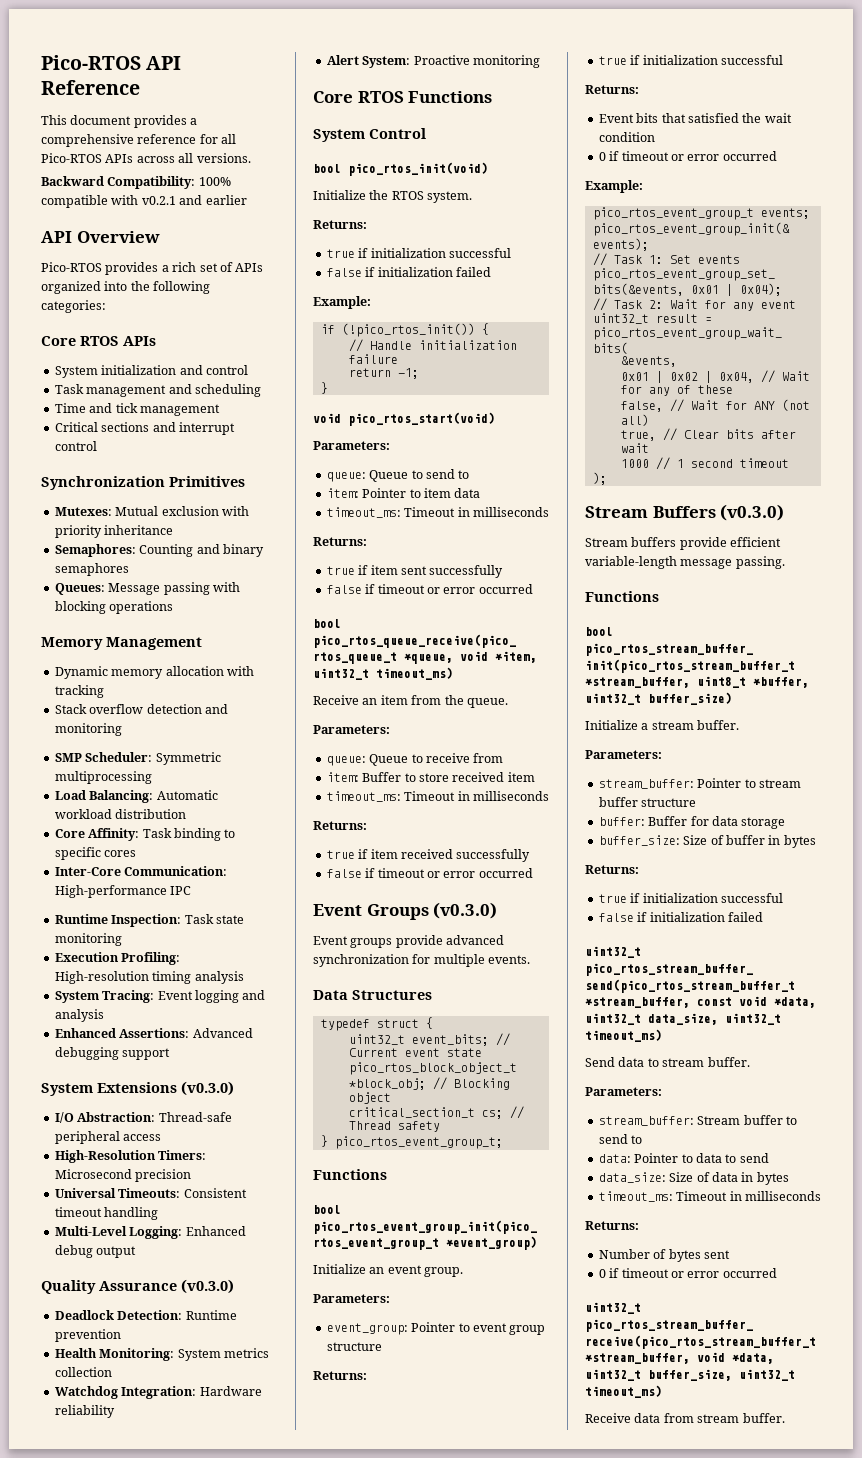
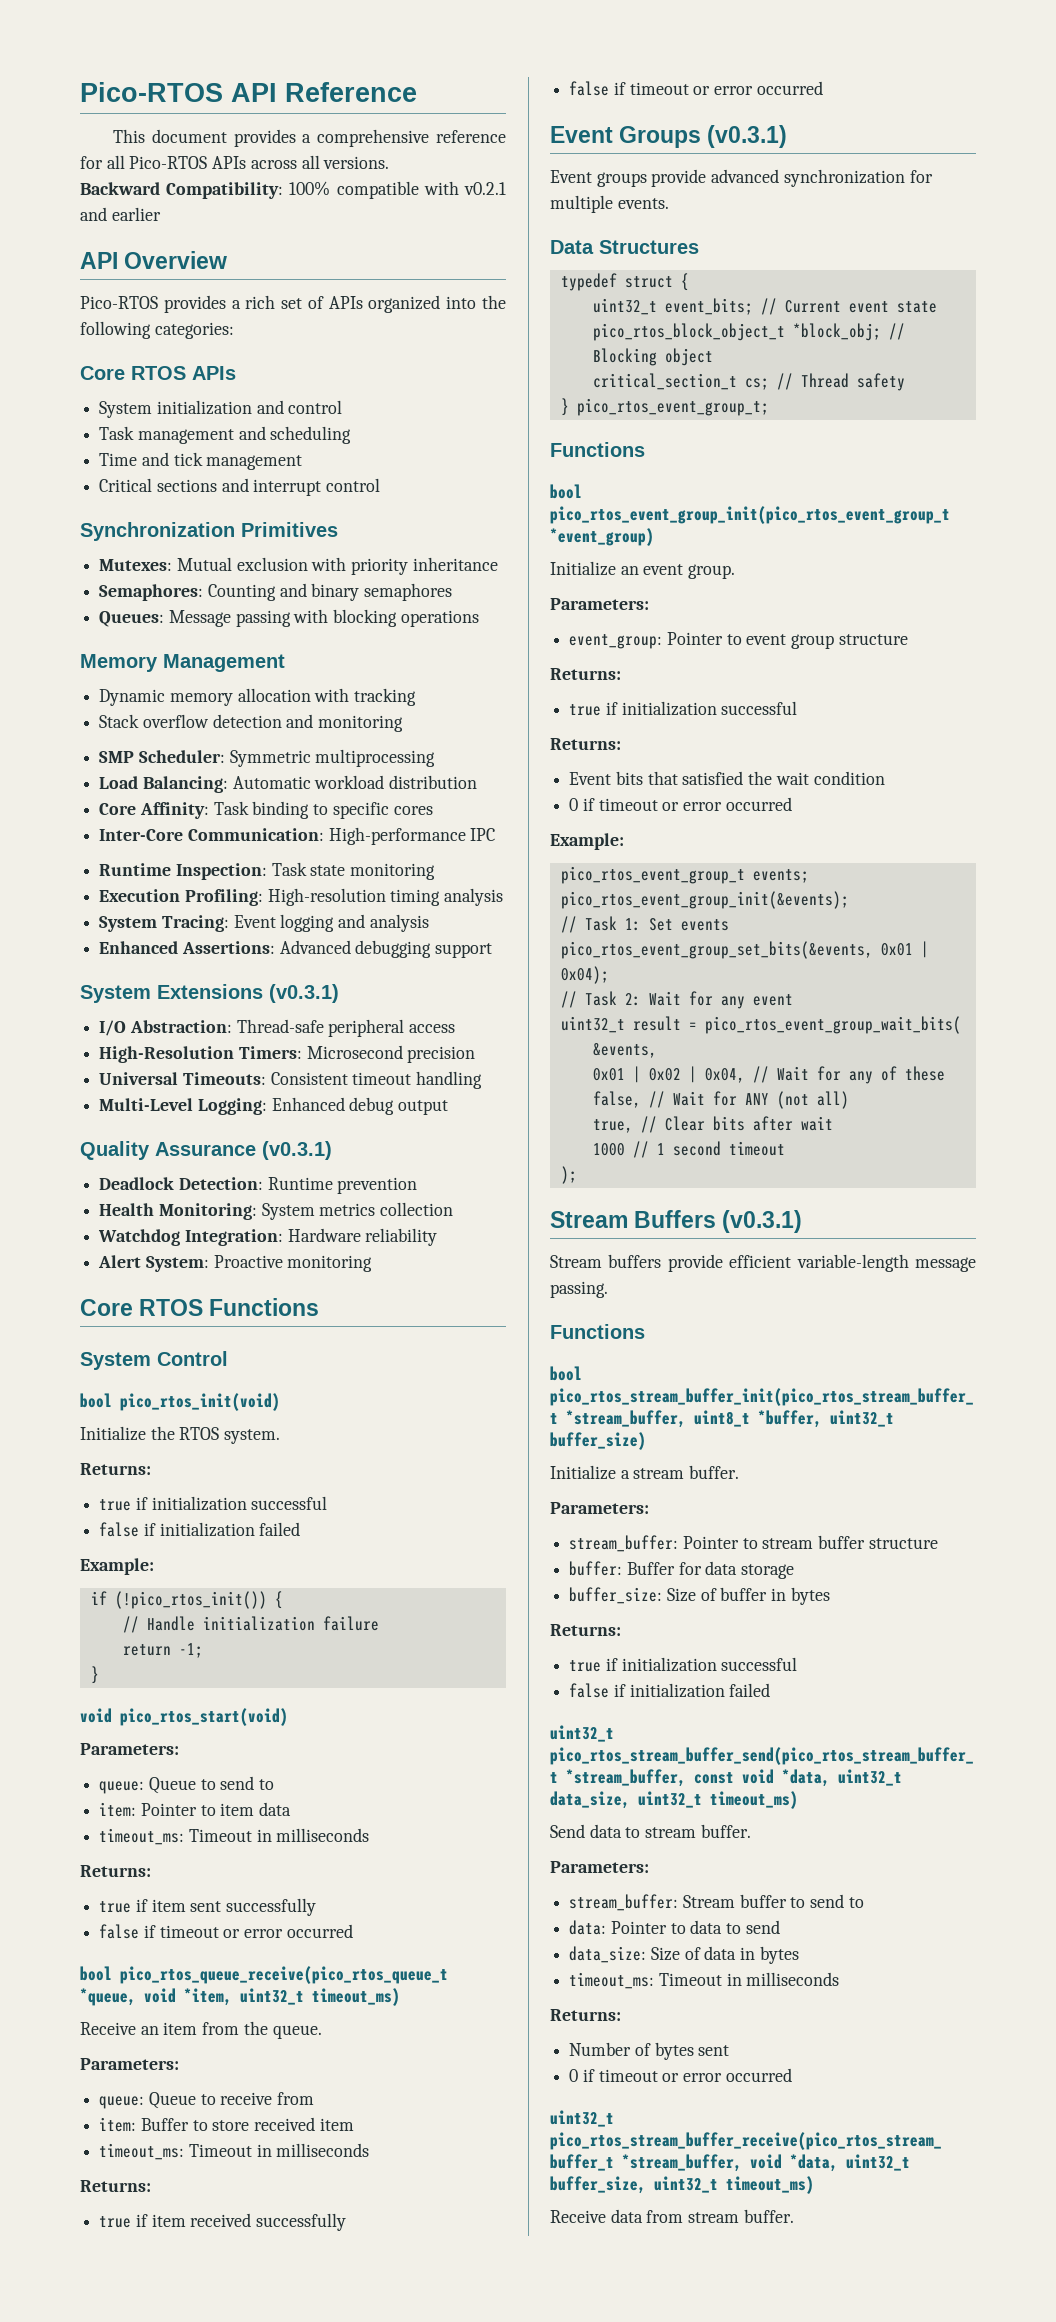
- System Extensions (v0.3.0)
+ System Extensions (v0.3.1)
- Quality Assurance (v0.3.0)
+ Quality Assurance (v0.3.1)
- Event Groups (v0.3.0)
+ Event Groups (v0.3.1)
- Stream Buffers (v0.3.0)
+ Stream Buffers (v0.3.1)

